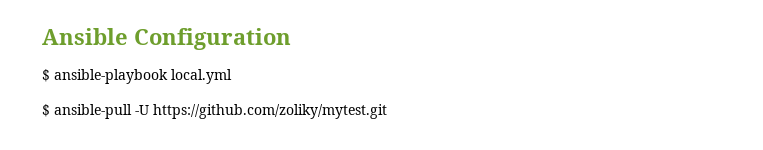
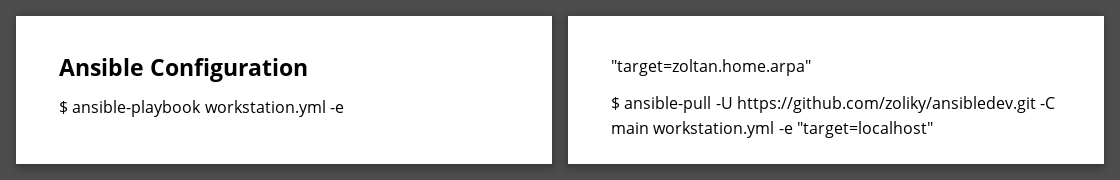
- $ ansible-playbook local.yml
+ $ ansible-playbook workstation.yml -e "target=zoltan.home.arpa"
- $ ansible-pull -U https://github.com/zoliky/mytest.git
+ $ ansible-pull -U https://github.com/zoliky/ansibledev.git -C main workstation.yml -e "target=localhost"

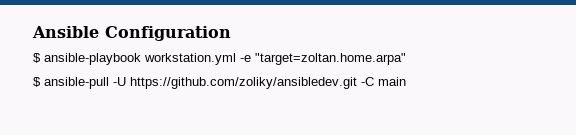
- $ ansible-pull -U https://github.com/zoliky/ansibledev.git -C main workstation.yml -e "target=localhost"
+ $ ansible-pull -U https://github.com/zoliky/ansibledev.git -C main

